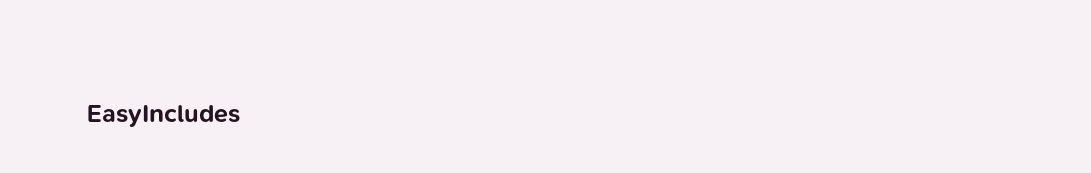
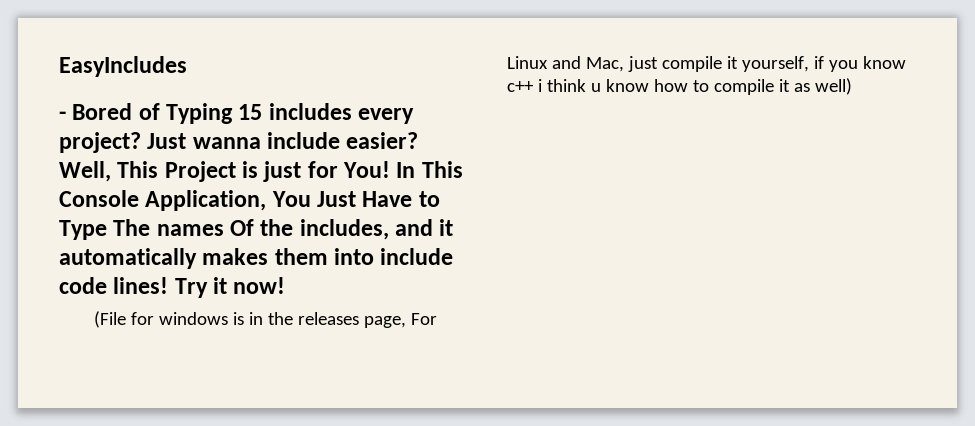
+ - Bored of Typing 15 includes every project? Just wanna include easier? Well, This Project is just for You! In This Console Application, You Just Have to Type The names Of the includes, and it automatically makes them into include code lines! Try it now!
+ (File for windows is in the releases page, For Linux and Mac, just compile it yourself, if you know c++ i think u know how to compile it as well)

